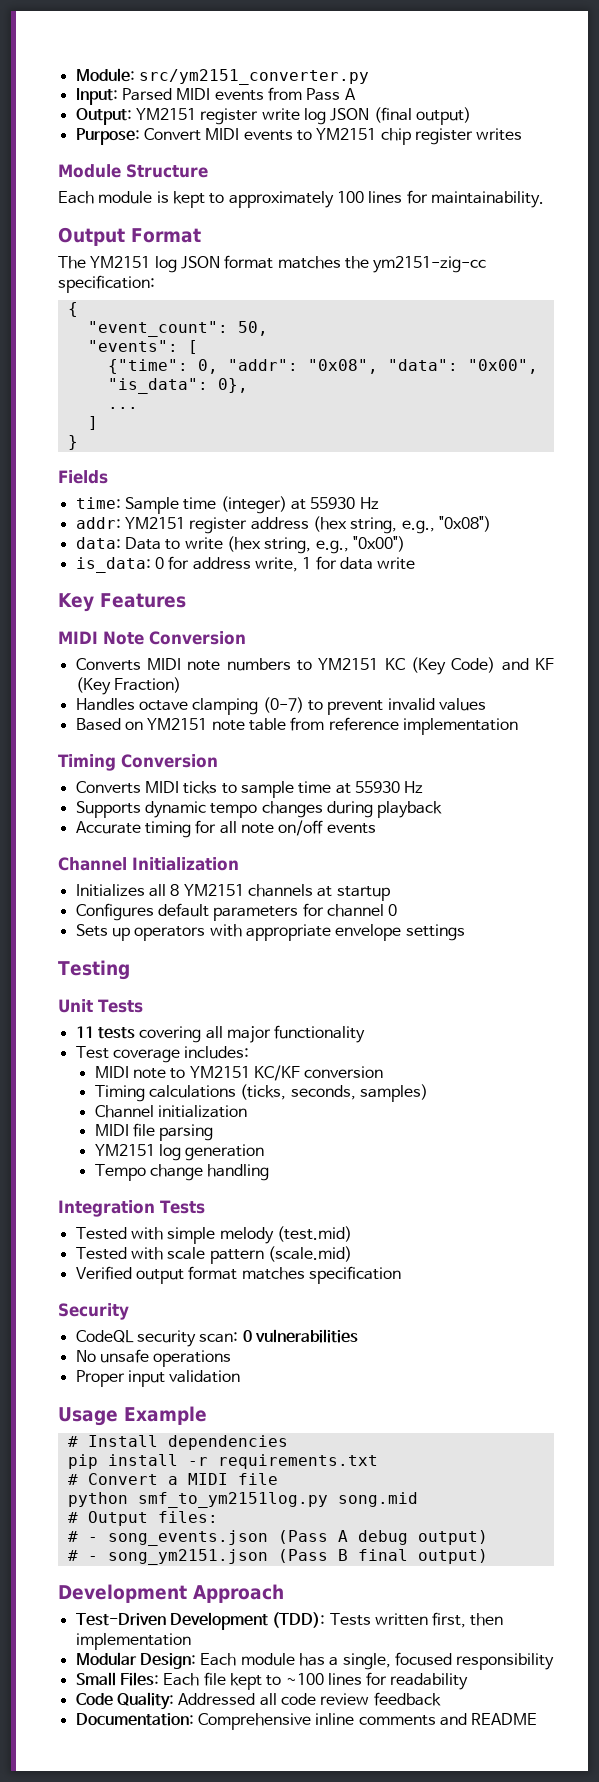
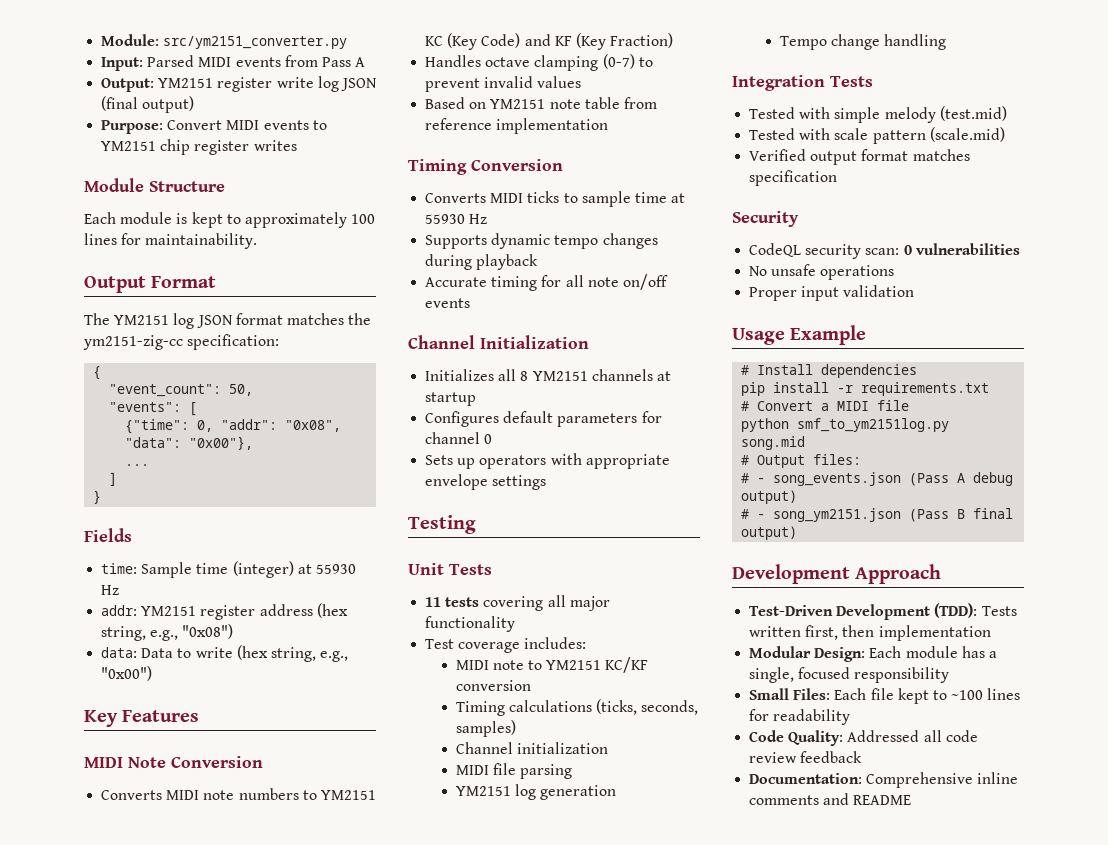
- {"time": 0, "addr": "0x08", "data": "0x00", "is_data": 0},
+ {"time": 0, "addr": "0x08", "data": "0x00"},
- is_data: 0 for address write, 1 for data write

